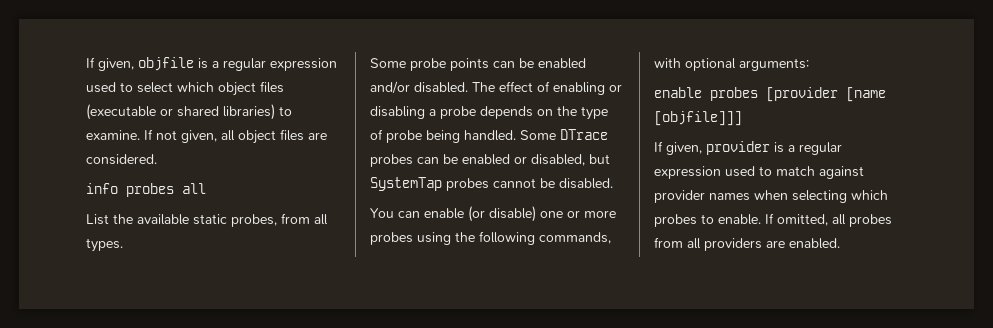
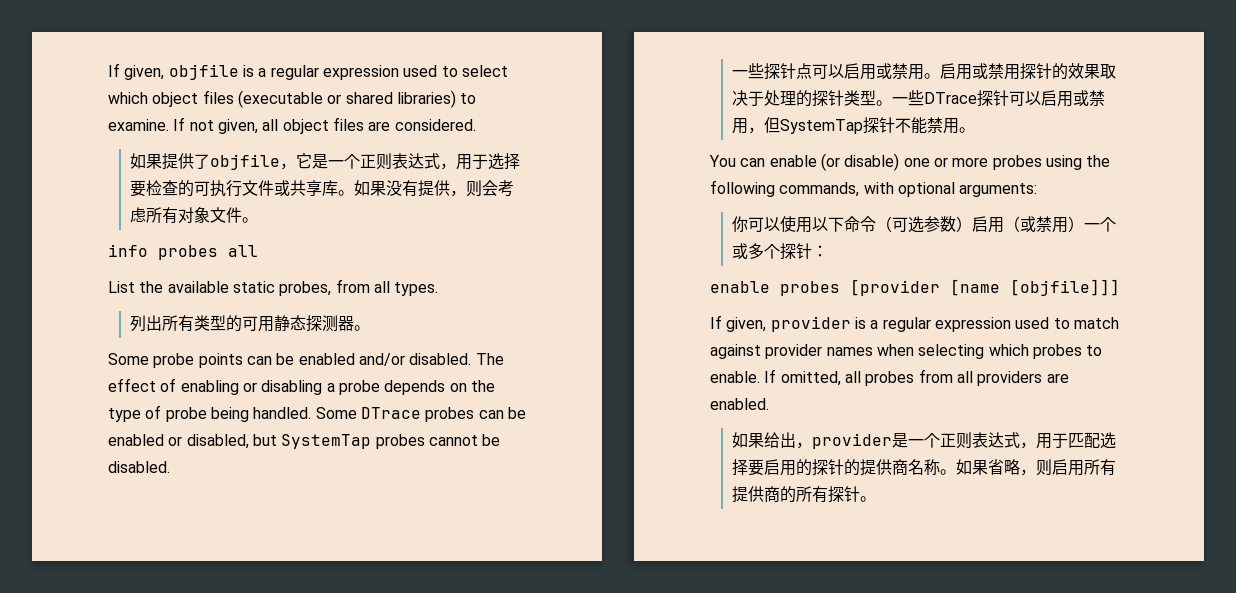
+ 如果提供了objfile，它是一个正则表达式，用于选择要检查的可执行文件或共享库。如果没有提供，则会考虑所有对象文件。
+ 列出所有类型的可用静态探测器。
+ 一些探针点可以启用或禁用。启用或禁用探针的效果取决于处理的探针类型。一些DTrace探针可以启用或禁用，但SystemTap探针不能禁用。
+ 你可以使用以下命令（可选参数）启用（或禁用）一个或多个探针：
+ 如果给出，provider是一个正则表达式，用于匹配选择要启用的探针的提供商名称。如果省略，则启用所有提供商的所有探针。

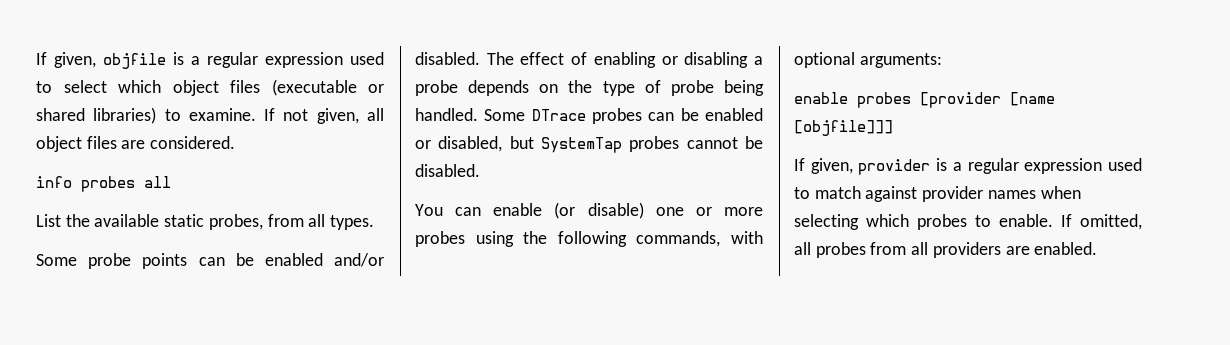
- 如果提供了objfile，它是一个正则表达式，用于选择要检查的可执行文件或共享库。如果没有提供，则会考虑所有对象文件。
- 列出所有类型的可用静态探测器。
- 一些探针点可以启用或禁用。启用或禁用探针的效果取决于处理的探针类型。一些DTrace探针可以启用或禁用，但SystemTap探针不能禁用。
- 你可以使用以下命令（可选参数）启用（或禁用）一个或多个探针：
- 如果给出，provider是一个正则表达式，用于匹配选择要启用的探针的提供商名称。如果省略，则启用所有提供商的所有探针。

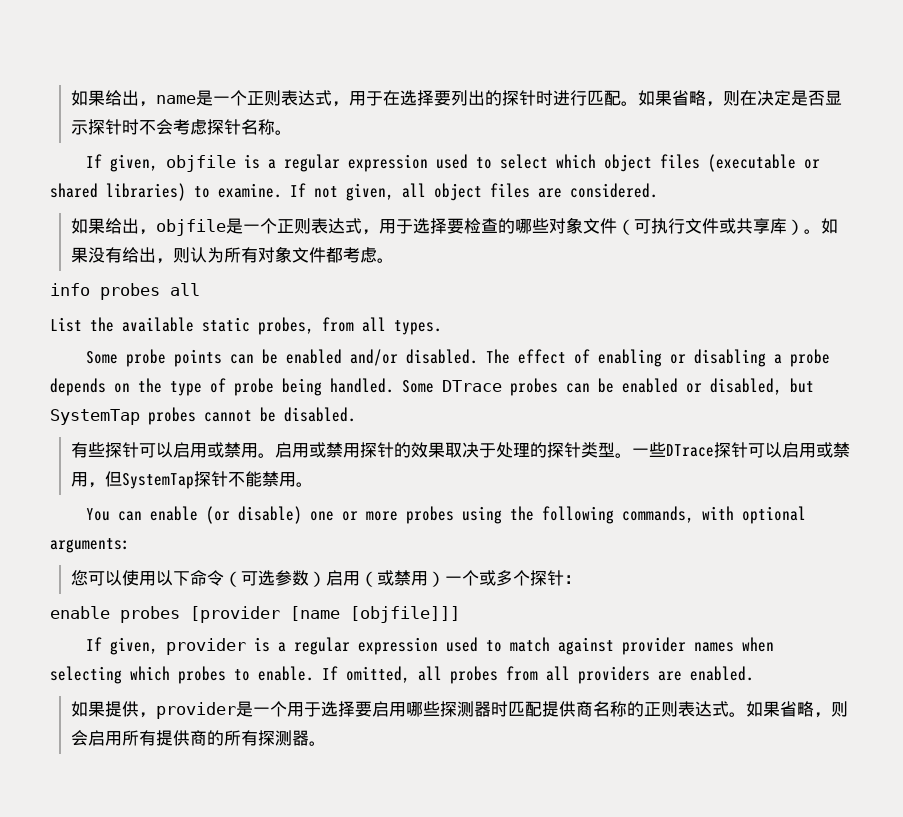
+ 如果给出，name是一个正则表达式，用于在选择要列出的探针时进行匹配。如果省略，则在决定是否显示探针时不会考虑探针名称。
+ 如果给出，objfile是一个正则表达式，用于选择要检查的哪些对象文件（可执行文件或共享库）。如果没有给出，则认为所有对象文件都考虑。
+ 有些探针可以启用或禁用。启用或禁用探针的效果取决于处理的探针类型。一些DTrace探针可以启用或禁用，但SystemTap探针不能禁用。
+ 您可以使用以下命令（可选参数）启用（或禁用）一个或多个探针：
+ 如果提供，provider是一个用于选择要启用哪些探测器时匹配提供商名称的正则表达式。如果省略，则会启用所有提供商的所有探测器。

